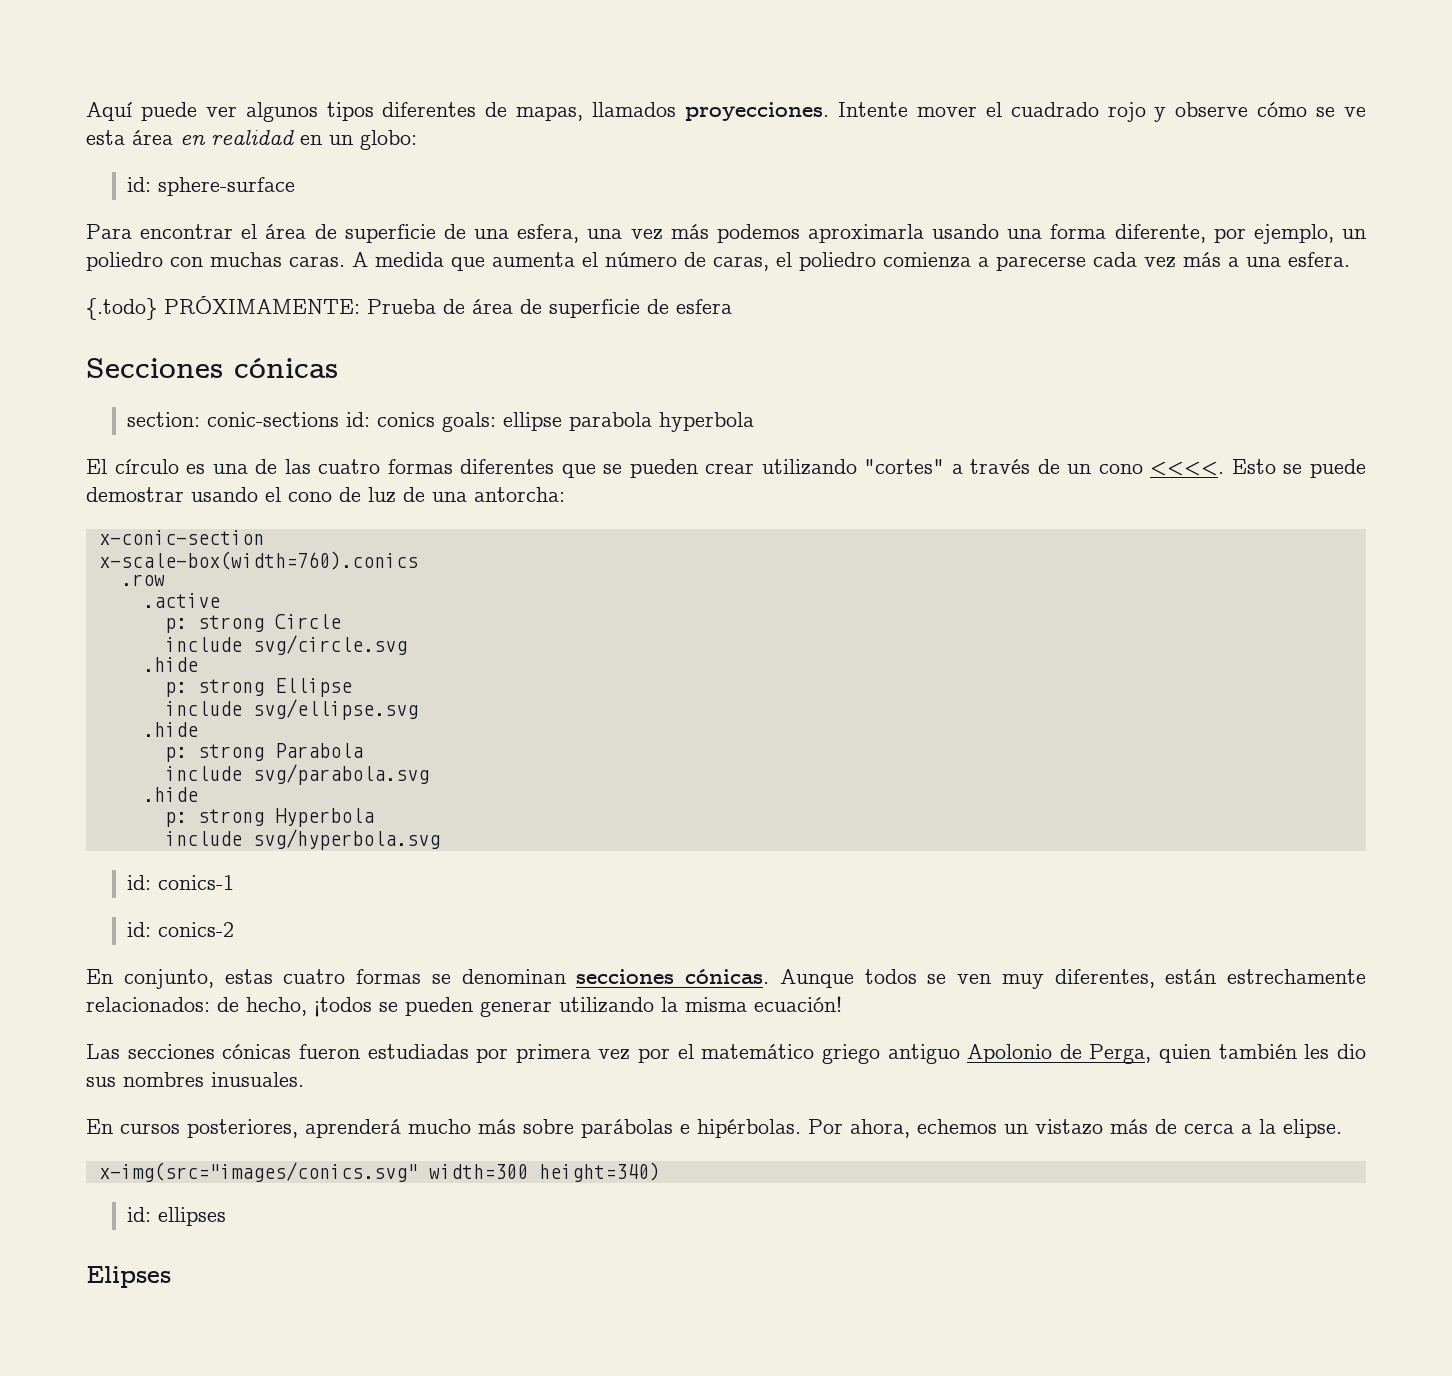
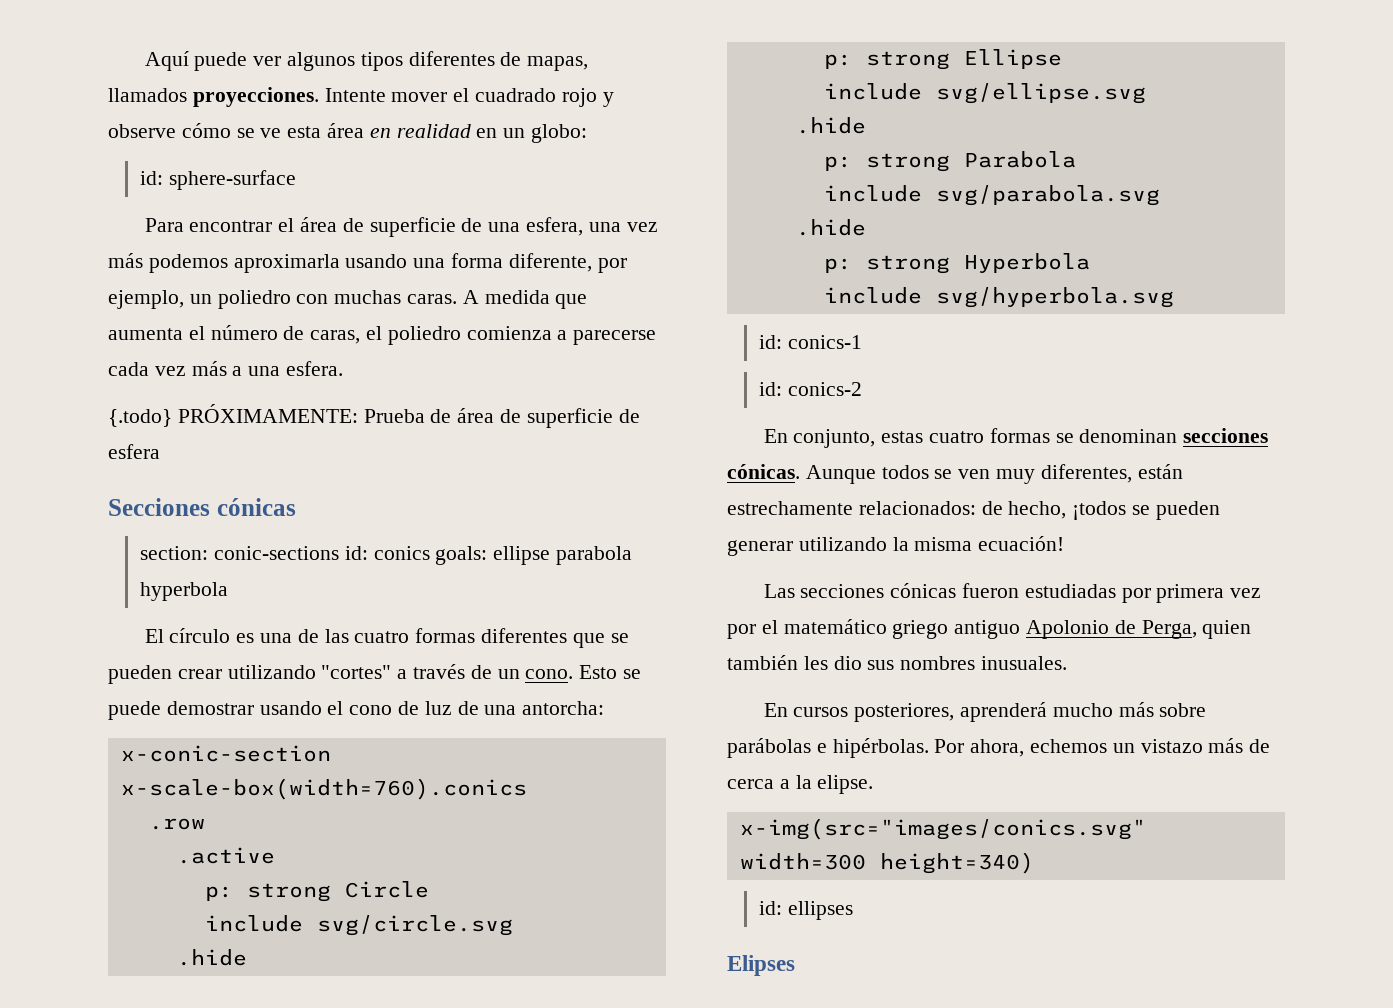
- El círculo es una de las cuatro formas diferentes que se pueden crear utilizando "cortes" a través de un cono <<<<.
+ El círculo es una de las cuatro formas diferentes que se pueden crear utilizando "cortes" a través de un cono.

